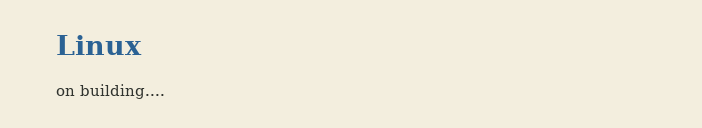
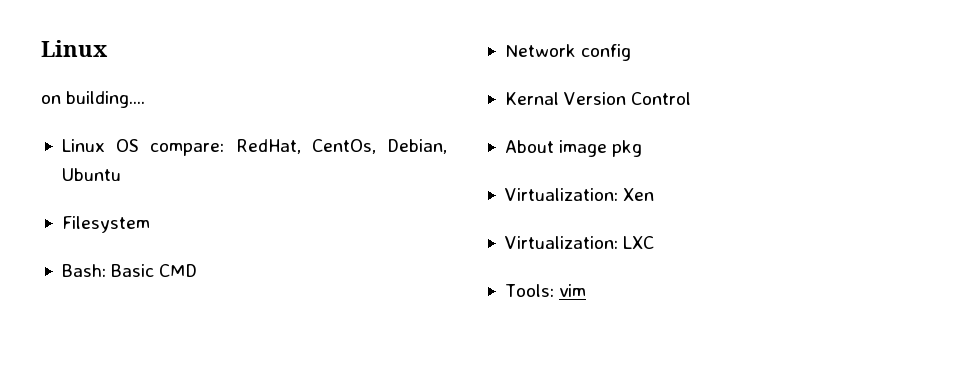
+ Linux OS compare: RedHat, CentOs, Debian, Ubuntu
+ Filesystem
+ Bash: Basic CMD
+ Network config
+ Kernal Version Control
+ About image pkg
+ Virtualization: Xen
+ Virtualization: LXC
+ Tools: vim

